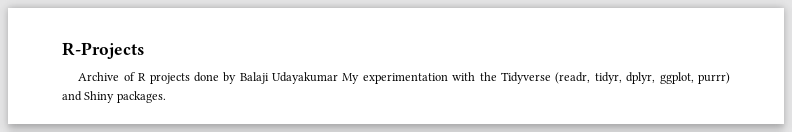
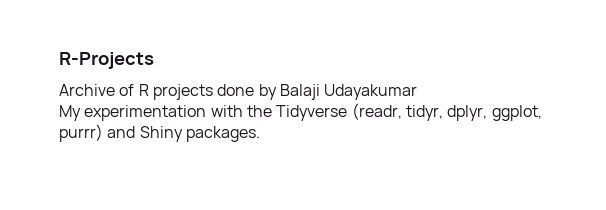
- Archive of R projects done by Balaji Udayakumar My experimentation with the Tidyverse (readr, tidyr, dplyr, ggplot, purrr) and Shiny packages.
+ Archive of R projects done by Balaji Udayakumar
+ My experimentation with the Tidyverse (readr, tidyr, dplyr, ggplot, purrr) and Shiny packages.

